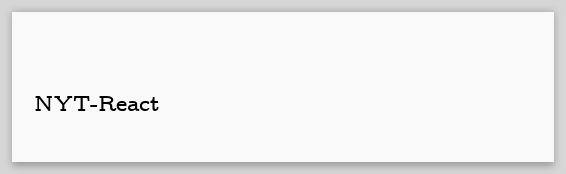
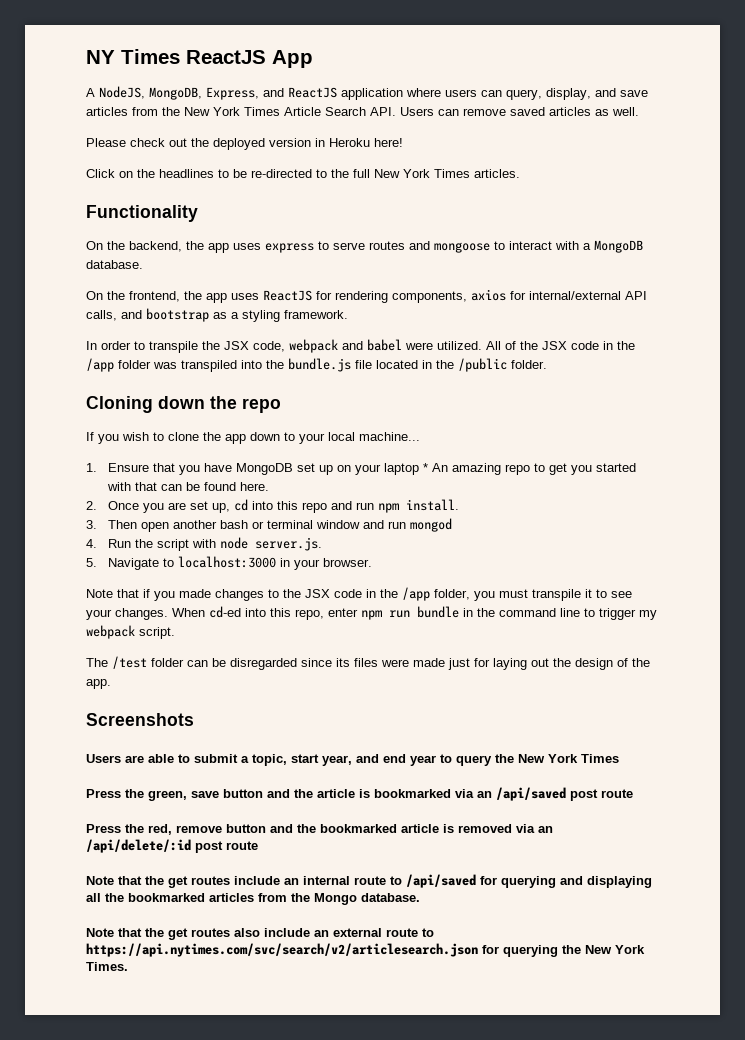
- NYT-React
+ NY Times ReactJS App
+ A NodeJS, MongoDB, Express, and ReactJS application where users can query, display, and save articles from the New York Times Article Search API. Users can remove saved articles as well.
+ Please check out the deployed version in Heroku here!
+ Click on the headlines to be re-directed to the full New York Times articles.
+ Functionality
+ On the backend, the app uses express to serve routes and mongoose to interact with a MongoDB database.
+ On the frontend, the app uses ReactJS for rendering components, axios for internal/external API calls, and bootstrap as a styling framework.
+ In order to transpile the JSX code, webpack and babel were utilized. All of the JSX code in the /app folder was transpiled into the bundle.js file located in the /public folder.
+ Cloning down the repo
+ If you wish to clone the app down to your local machine...
+ 1. Ensure that you have MongoDB set up on your laptop * An amazing repo to get you started with that can be found here.
+ 2. Once you are set up, cd into this repo and run npm install.
+ 3. Then open another bash or terminal window and run mongod
+ 4. Run the script with node server.js.
+ 5. Navigate to localhost:3000 in your browser.
+ Note that if you made changes to the JSX code in the /app folder, you must transpile it to see your changes. When cd-ed into this repo, enter npm run bundle in the command line to trigger my webpack script.
+ The /test folder can be disregarded since its files were made just for laying out the design of the app.
+ Screenshots
+ Users are able to submit a topic, start year, and end year to query the New York Times
+ Press the green, save button and the article is bookmarked via an /api/saved post route
+ Press the red, remove button and the bookmarked article is removed via an /api/delete/:id post route
+ Note that the get routes include an internal route to /api/saved for querying and displaying all the bookmarked articles from the Mongo database.
+ Note that the get routes also include an external route to https://api.nytimes.com/svc/search/v2/articlesearch.json for querying the New York Times.

